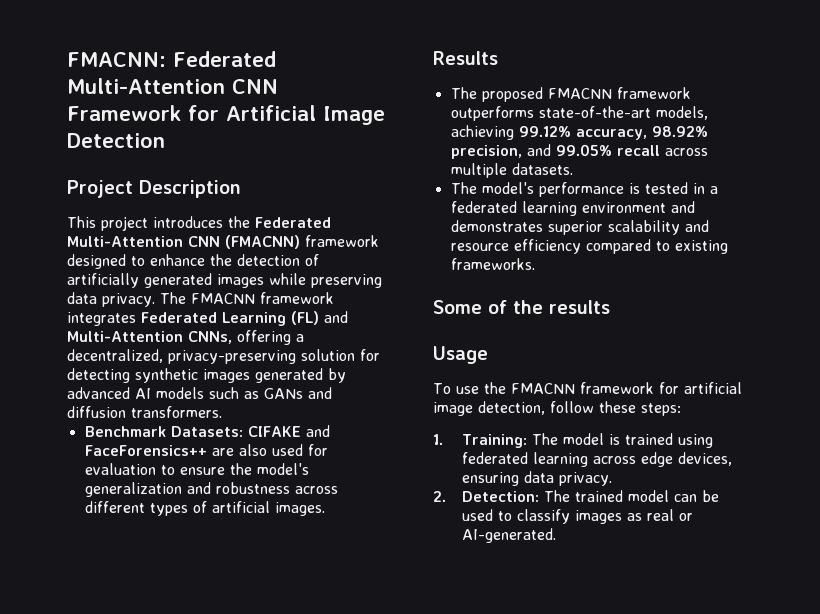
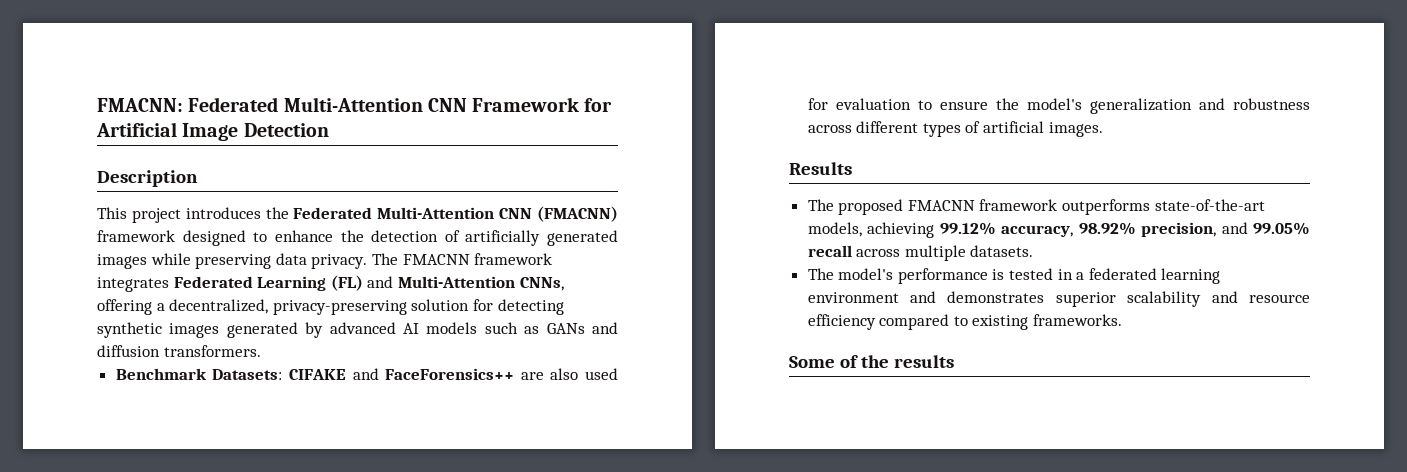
- Project Description
+ Description
- Usage
- To use the FMACNN framework for artificial image detection, follow these steps:
- 1. Training: The model is trained using federated learning across edge devices, ensuring data privacy.
- 2. Detection: The trained model can be used to classify images as real or AI-generated.

